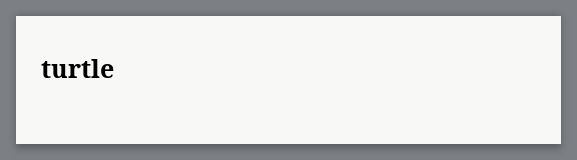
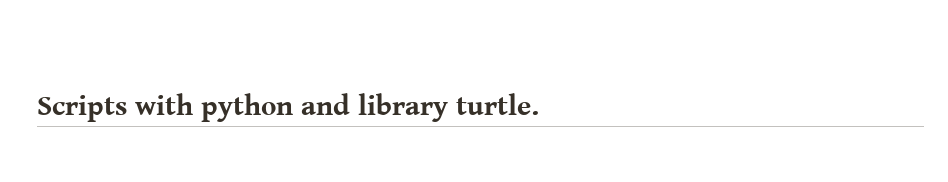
- turtle
+ Scripts with python and library turtle.

